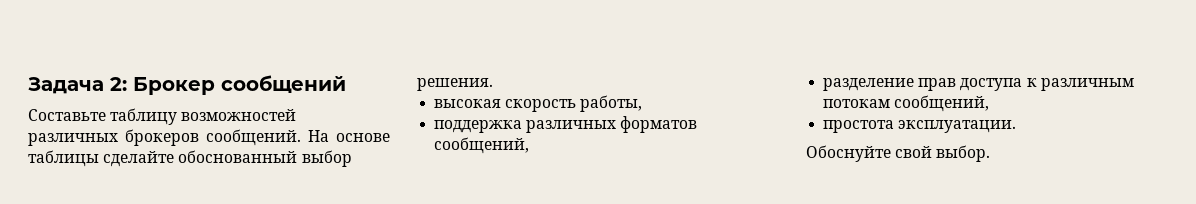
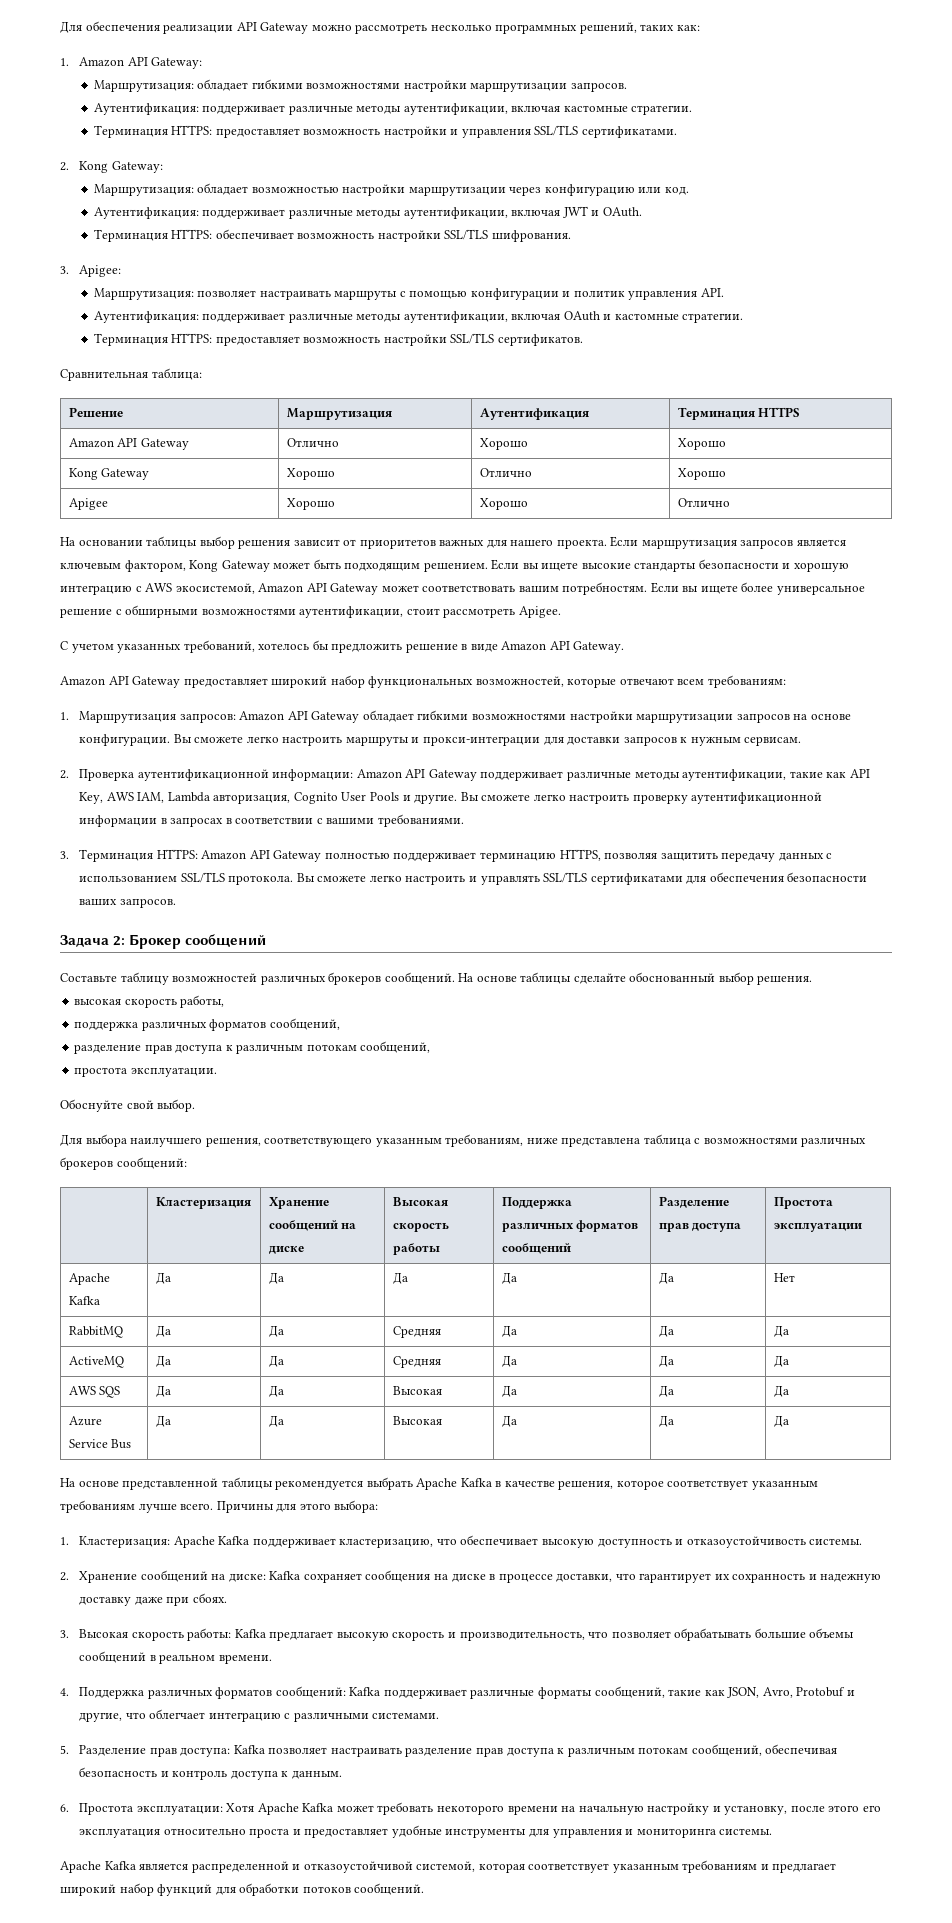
+ Для обеспечения реализации API Gateway можно рассмотреть несколько программных решений, таких как:
+ 1. Amazon API Gateway:
+ Маршрутизация: обладает гибкими возможностями настройки маршрутизации запросов.
+ Аутентификация: поддерживает различные методы аутентификации, включая кастомные стратегии.
+ Терминация HTTPS: предоставляет возможность настройки и управления SSL/TLS сертификатами.
+ 2. Kong Gateway:
+ Маршрутизация: обладает возможностью настройки маршрутизации через конфигурацию или код.
+ Аутентификация: поддерживает различные методы аутентификации, включая JWT и OAuth.
+ Терминация HTTPS: обеспечивает возможность настройки SSL/TLS шифрования.
+ 3. Apigee:
+ Маршрутизация: позволяет настраивать маршруты с помощью конфигурации и политик управления API.
+ Аутентификация: поддерживает различные методы аутентификации, включая OAuth и кастомные стратегии.
+ Терминация HTTPS: предоставляет возможность настройки SSL/TLS сертификатов.
+ Сравнительная таблица:
+ Решение | Маршрутизация | Аутентификация | Терминация HTTPS
+ Amazon API Gateway | Отлично | Хорошо | Хорошо
+ Kong Gateway | Хорошо | Отлично | Хорошо
+ Apigee | Хорошо | Хорошо | Отлично
+ На основании таблицы выбор решения зависит от приоритетов важных для нашего проекта. Если маршрутизация запросов является ключевым фактором, Kong Gateway может быть подходящим решением. Если вы ищете высокие стандарты безопасности и хорошую интеграцию с AWS экосистемой, Amazon API Gateway может соответствовать вашим потребностям. Если вы ищете более универсальное решение с обширными возможностями аутентификации, стоит рассмотреть Apigee.
+ С учетом указанных требований, хотелось бы предложить решение в виде Amazon API Gateway.
+ Amazon API Gateway предоставляет широкий набор функциональных возможностей, которые отвечают всем требованиям:
+ 1. Маршрутизация запросов: Amazon API Gateway обладает гибкими возможностями настройки маршрутизации запросов на основе конфигурации. Вы сможете легко настроить маршруты и прокси-интеграции для доставки запросов к нужным сервисам.
+ 2. Проверка аутентификационной информации: Amazon API Gateway поддерживает различные методы аутентификации, такие как API Key, AWS IAM, Lambda авторизация, Cognito User Pools и другие. Вы сможете легко настроить проверку аутентификационной информации в запросах в соответствии с вашими требованиями.
+ 3. Терминация HTTPS: Amazon API Gateway полностью поддерживает терминацию HTTPS, позволяя защитить передачу данных с использованием SSL/TLS протокола. Вы сможете легко настроить и управлять SSL/TLS сертификатами для обеспечения безопасности ваших запросов.
+ Для выбора наилучшего решения, соответствующего указанным требованиям, ниже представлена таблица с возможностями различных брокеров сообщений:
+ | Кластеризация | Хранение сообщений на диске | Высокая скорость работы | Поддержка различных форматов сообщений | Разделение прав доступа | Простота эксплуатации
+ Apache Kafka | Да | Да | Да | Да | Да | Нет
+ RabbitMQ | Да | Да | Средняя | Да | Да | Да
+ ActiveMQ | Да | Да | Средняя | Да | Да | Да
+ AWS SQS | Да | Да | Высокая | Да | Да | Да
+ Azure Service Bus | Да | Да | Высокая | Да | Да | Да
+ На основе представленной таблицы рекомендуется выбрать Apache Kafka в качестве решения, которое соответствует указанным требованиям лучше всего. Причины для этого выбора:
+ 1. Кластеризация: Apache Kafka поддерживает кластеризацию, что обеспечивает высокую доступность и отказоустойчивость системы.
+ 2. Хранение сообщений на диске: Kafka сохраняет сообщения на диске в процессе доставки, что гарантирует их сохранность и надежную доставку даже при сбоях.
+ 3. Высокая скорость работы: Kafka предлагает высокую скорость и производительность, что позволяет обрабатывать большие объемы сообщений в реальном времени.
+ 4. Поддержка различных форматов сообщений: Kafka поддерживает различные форматы сообщений, такие как JSON, Avro, Protobuf и другие, что облегчает интеграцию с различными системами.
+ 5. Разделение прав доступа: Kafka позволяет настраивать разделение прав доступа к различным потокам сообщений, обеспечивая безопасность и контроль доступа к данным.
+ 6. Простота эксплуатации: Хотя Apache Kafka может требовать некоторого времени на начальную настройку и установку, после этого его эксплуатация относительно проста и предоставляет удобные инструменты для управления и мониторинга системы.
+ Apache Kafka является распределенной и отказоустойчивой системой, которая соответствует указанным требованиям и предлагает широкий набор функций для обработки потоков сообщений.

